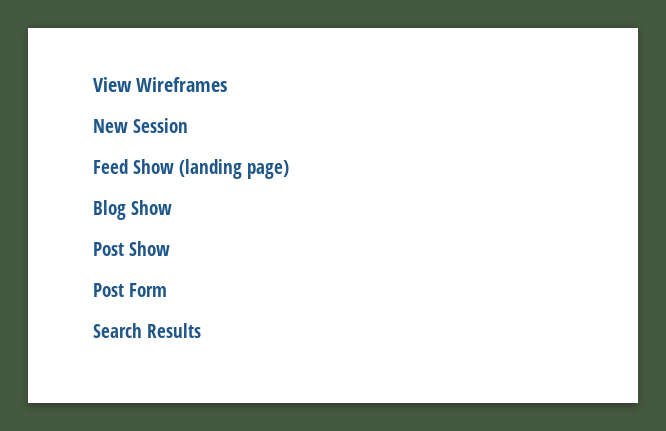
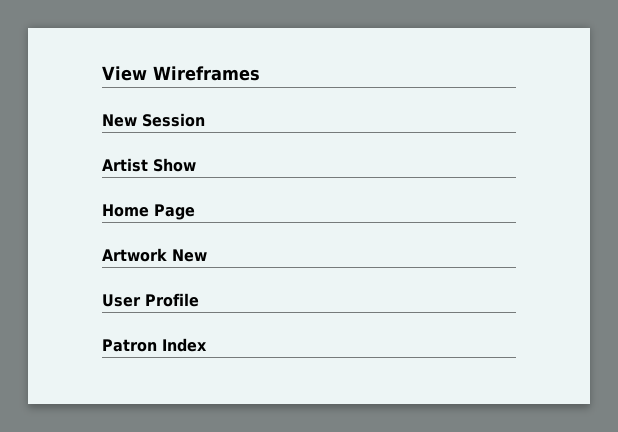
- Feed Show (landing page)
- Blog Show
- Post Show
- Post Form
- Search Results
+ Artist Show
+ Home Page
+ Artwork New
+ User Profile
+ Patron Index

